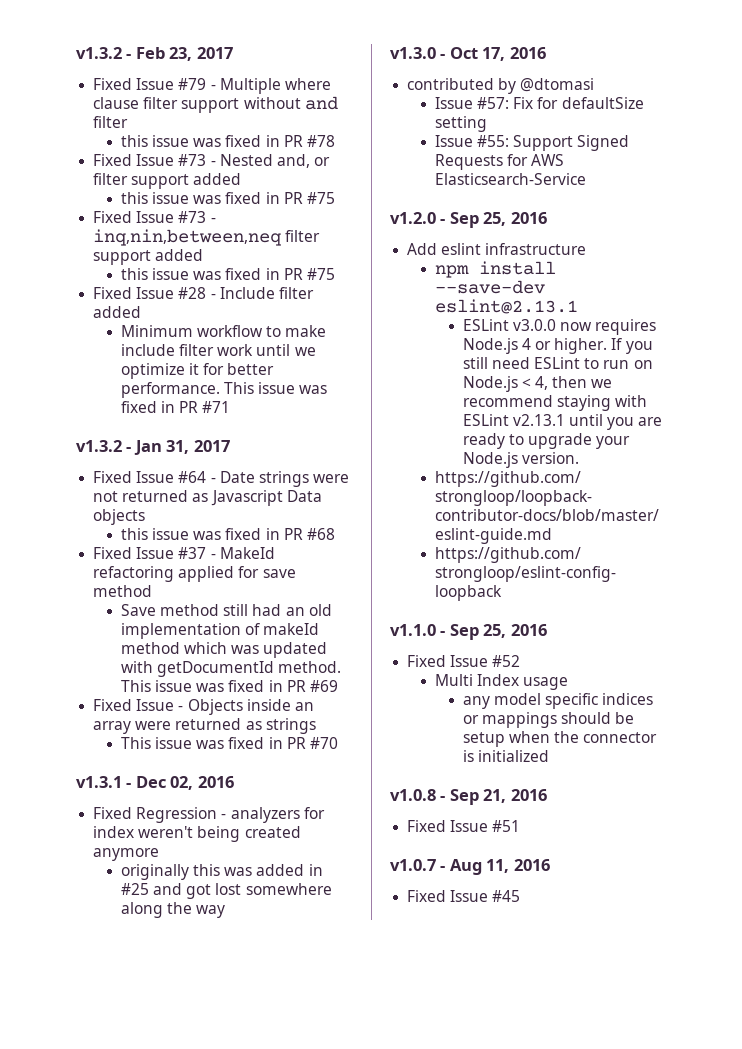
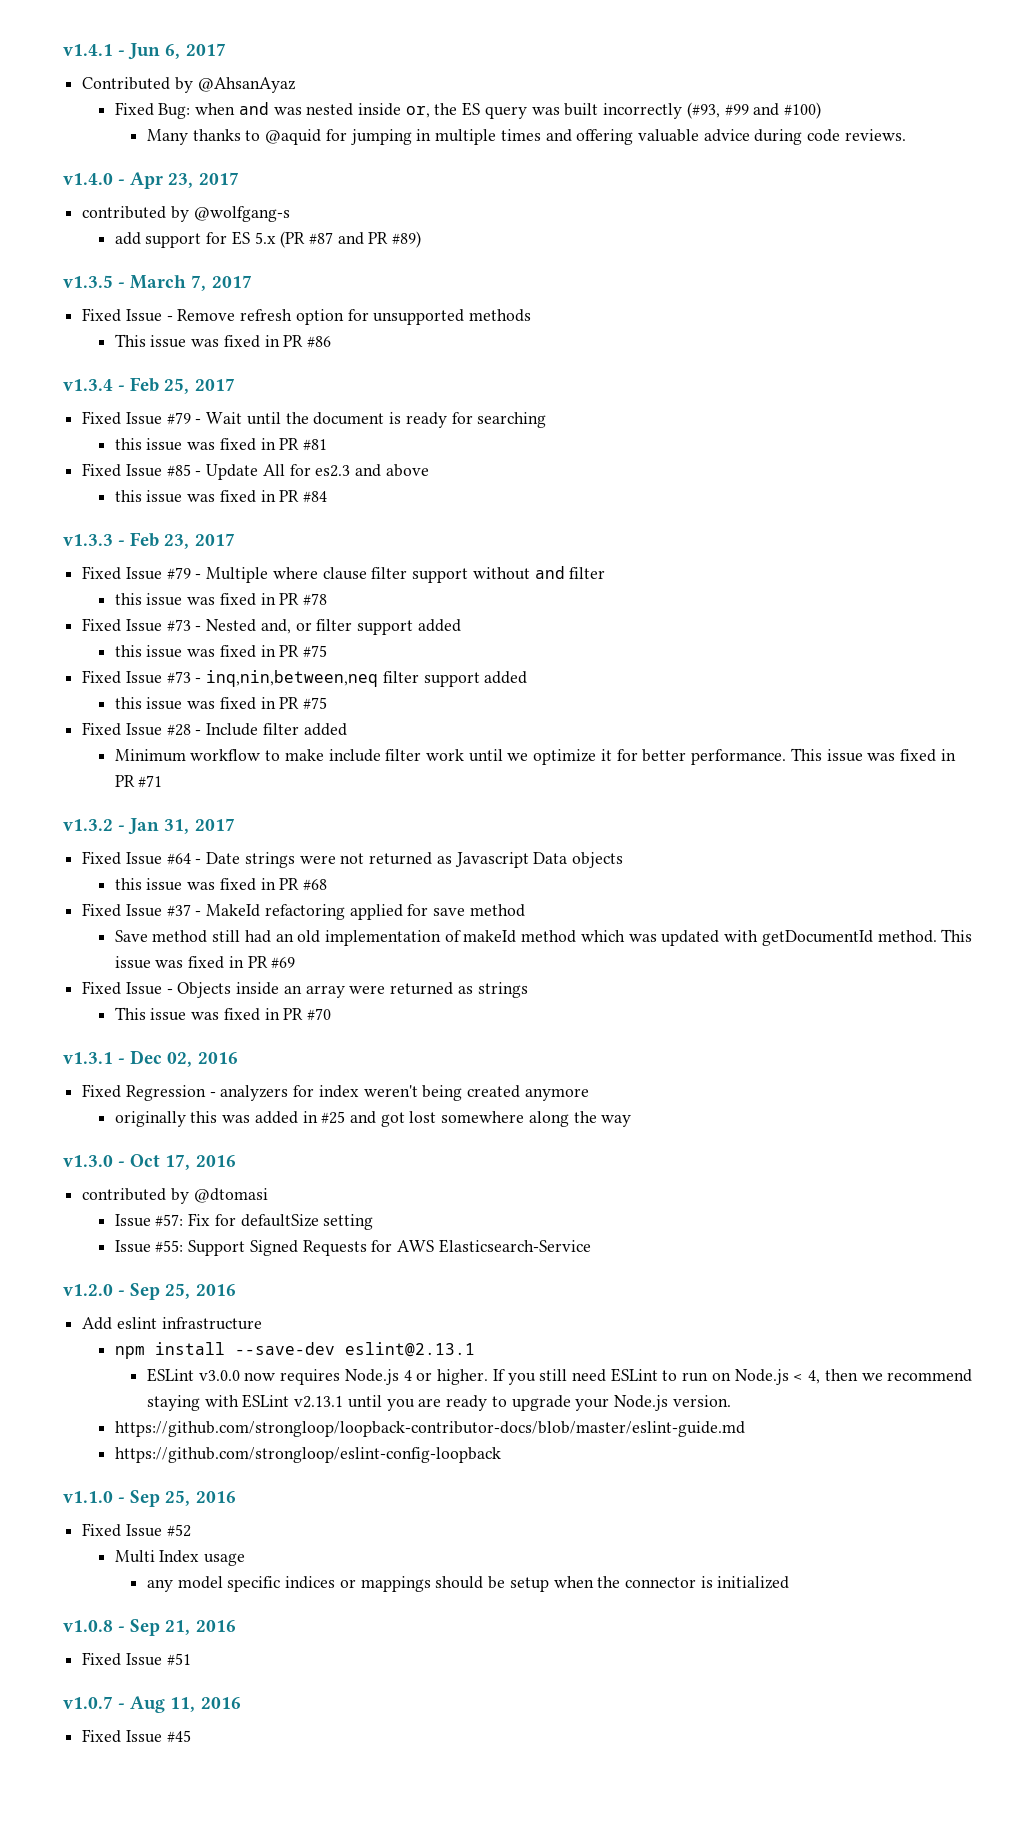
- v1.3.2 - Feb 23, 2017
+ v1.4.1 - Jun 6, 2017
+ Contributed by @AhsanAyaz
+ Fixed Bug: when and was nested inside or, the ES query was built incorrectly (#93, #99 and #100)
+ Many thanks to @aquid for jumping in multiple times and offering valuable advice during code reviews.
+ v1.4.0 - Apr 23, 2017
+ contributed by @wolfgang-s
+ add support for ES 5.x (PR #87 and PR #89)
+ v1.3.5 - March 7, 2017
+ Fixed Issue - Remove refresh option for unsupported methods
+ This issue was fixed in PR #86
+ v1.3.4 - Feb 25, 2017
+ Fixed Issue #79 - Wait until the document is ready for searching
+ this issue was fixed in PR #81
+ Fixed Issue #85 - Update All for es2.3 and above
+ this issue was fixed in PR #84
+ v1.3.3 - Feb 23, 2017

